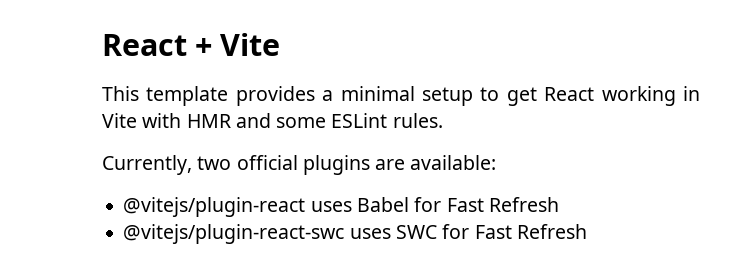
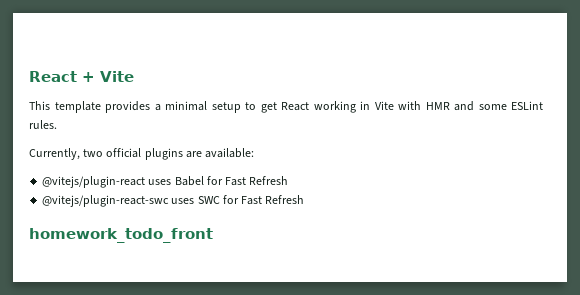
+ homework_todo_front

